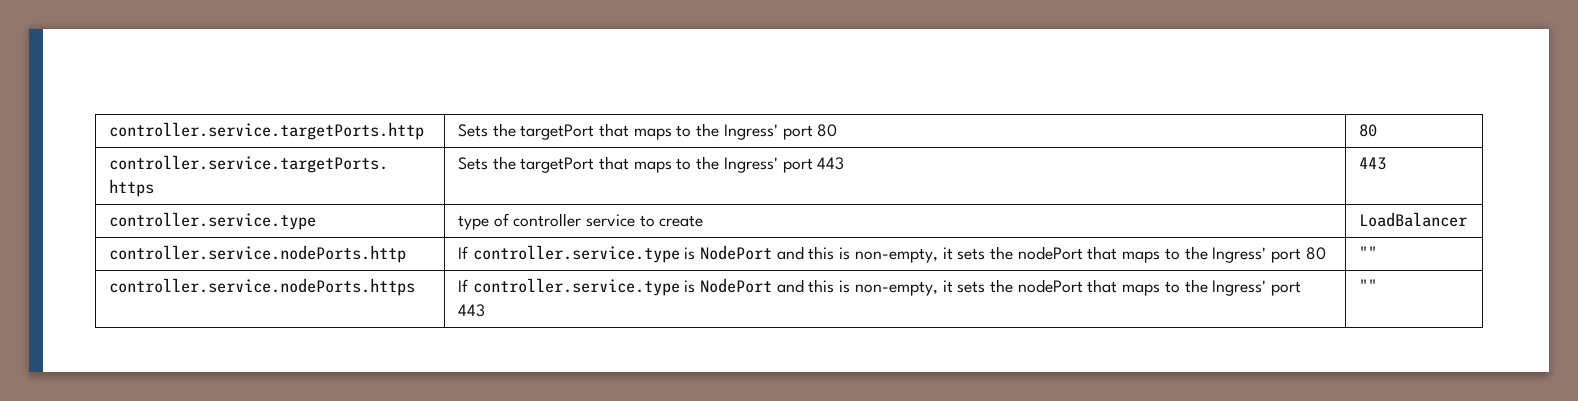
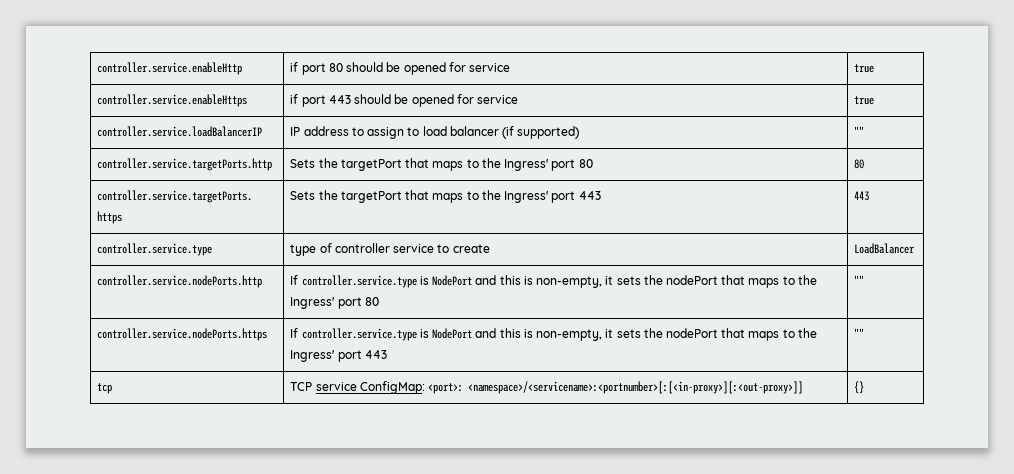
+ controller.service.enableHttp | if port 80 should be opened for service | true
+ controller.service.enableHttps | if port 443 should be opened for service | true
+ controller.service.loadBalancerIP | IP address to assign to load balancer (if supported) | ""
+ tcp | TCP service ConfigMap: <port>: <namespace>/<servicename>:<portnumber>[:[<in-proxy>][:<out-proxy>]] | {}

